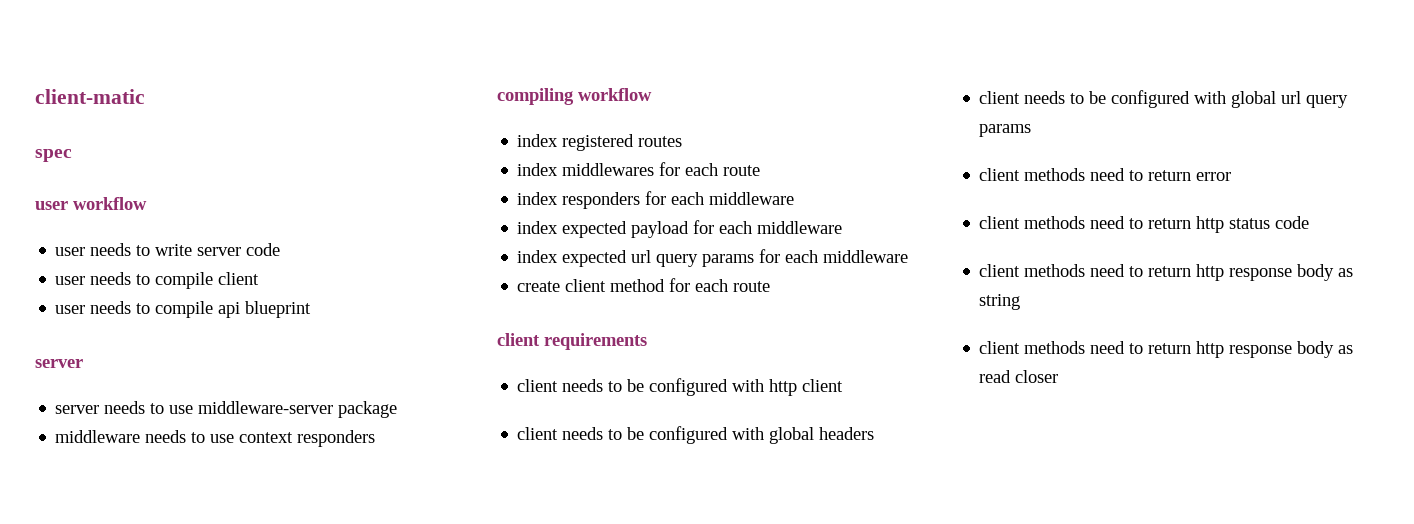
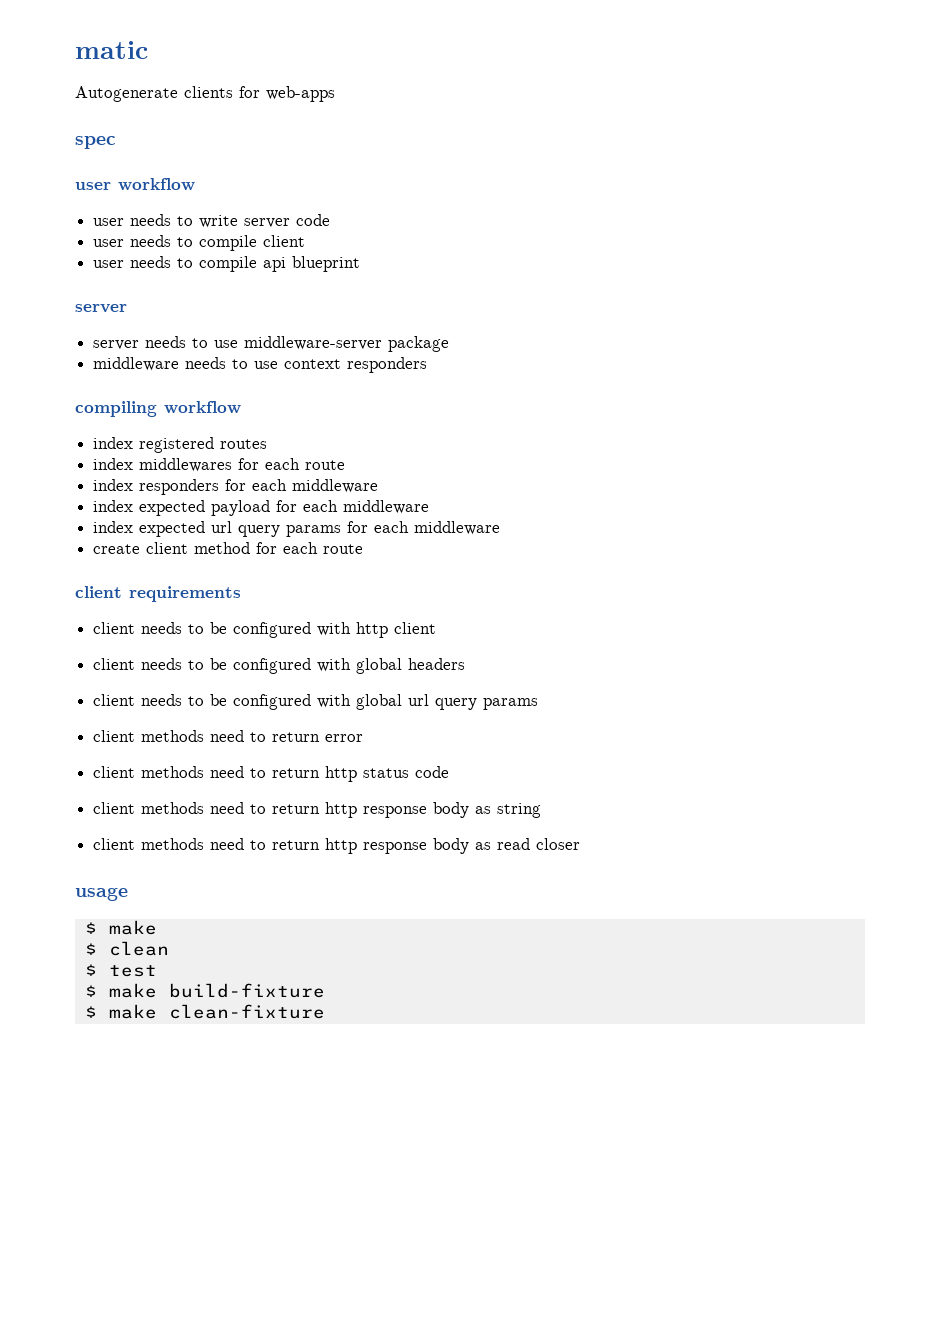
- client-matic
+ matic
+ Autogenerate clients for web-apps
+ usage
+ $ make
+ $ clean
+ $ test
+ $ make build-fixture
+ $ make clean-fixture

